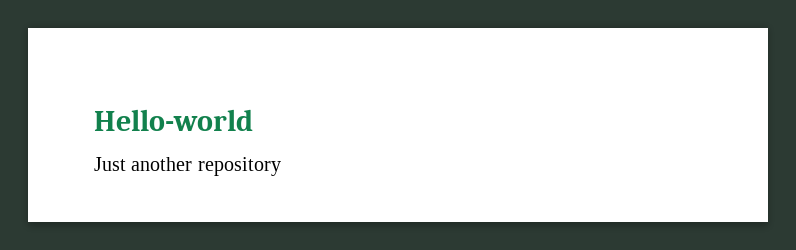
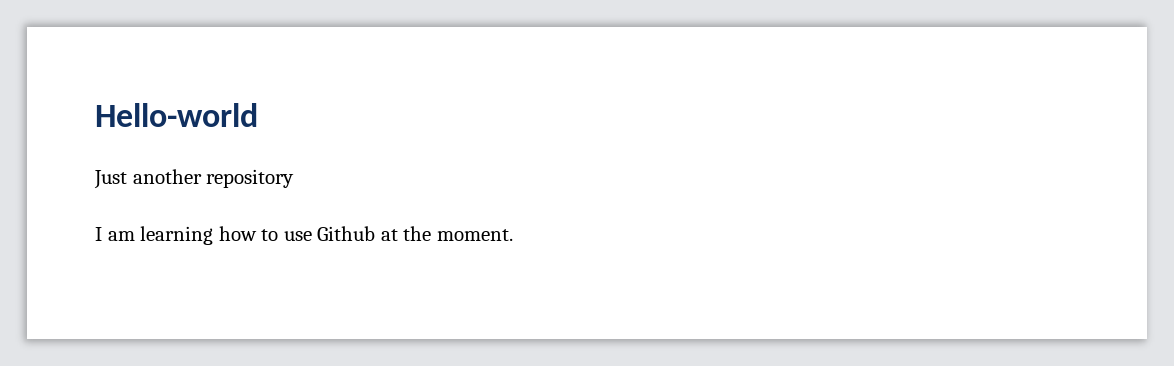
+ I am learning how to use Github at the moment.

